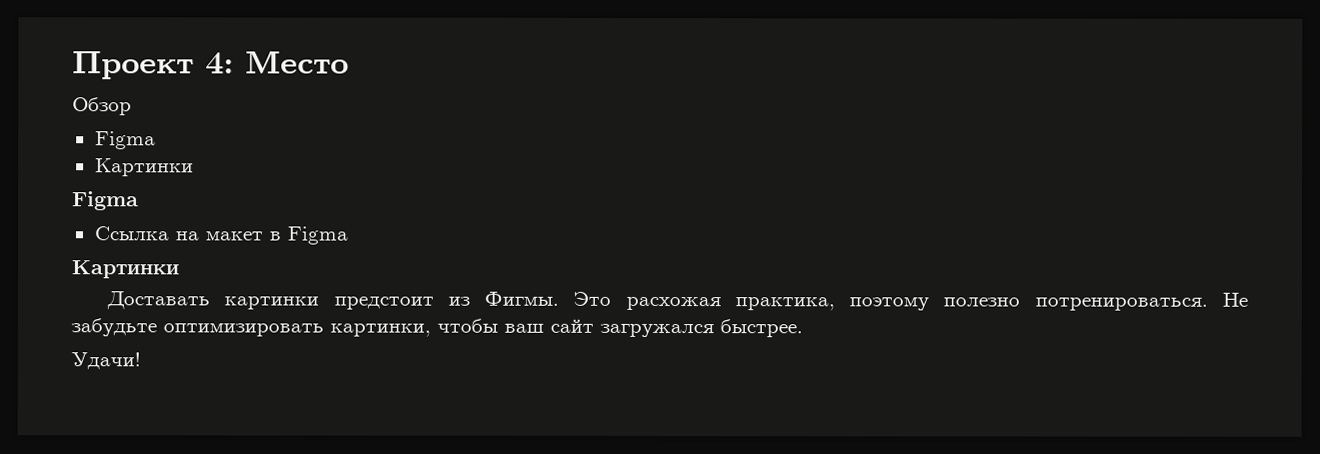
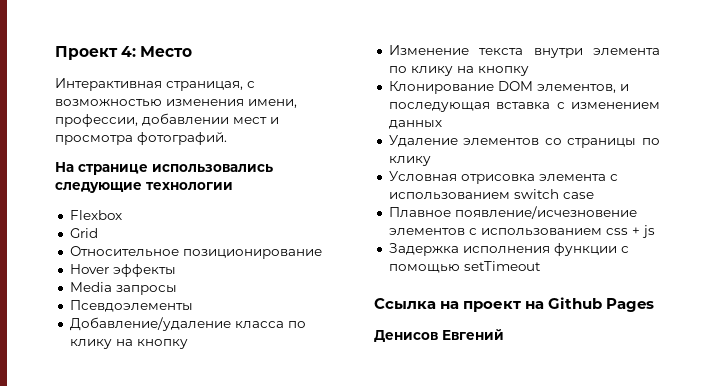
- Обзор
- Figma
- Картинки
- Figma
- Ссылка на макет в Figma
- Картинки
- Доставать картинки предстоит из Фигмы. Это расхожая практика, поэтому полезно потренироваться. Не забудьте оптимизировать картинки, чтобы ваш сайт загружался быстрее.
- Удачи!
+ Интерактивная страницая, с возможностью изменения имени, профессии, добавлении мест и просмотра фотографий.
+ На странице использовались следующие технологии
+ Flexbox
+ Grid
+ Относительное позиционирование
+ Hover эффекты
+ Media запросы
+ Псевдоэлементы
+ Добавление/удаление класса по клику на кнопку
+ Изменение текста внутри элемента по клику на кнопку
+ Клонирование DOM элементов, и последующая вставка с изменением данных
+ Удаление элементов со страницы по клику
+ Условная отрисовка элемента с использованием switch case
+ Плавное появление/исчезновение элементов с использованием css + js
+ Задержка исполнения функции с помощью setTimeout
+ Ссылка на проект на Github Pages
+ Денисов Евгений

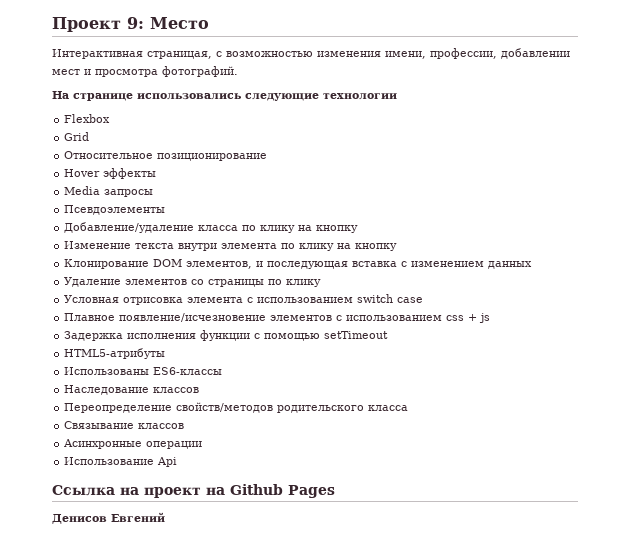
- Проект 4: Место
+ Проект 9: Место
+ HTML5-атрибуты
+ Использованы ES6-классы
+ Наследование классов
+ Переопределение свойств/методов родительского класса
+ Связывание классов
+ Асинхронные операции
+ Использование Api

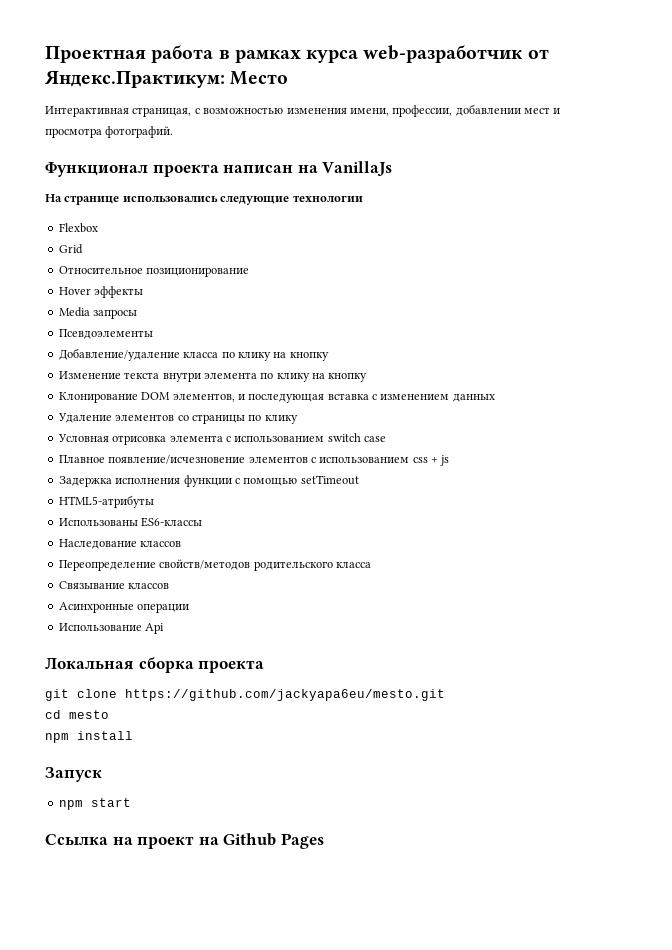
- Проект 9: Место
+ Проектная работа в рамках курса web-разработчик от Яндекс.Практикум: Место
+ Функционал проекта написан на VanillaJs
+ Локальная сборка проекта
+ git clone https://github.com/jackyapa6eu/mesto.git
+ cd mesto
+ npm install
+ Запуск
+ npm start
- Денисов Евгений

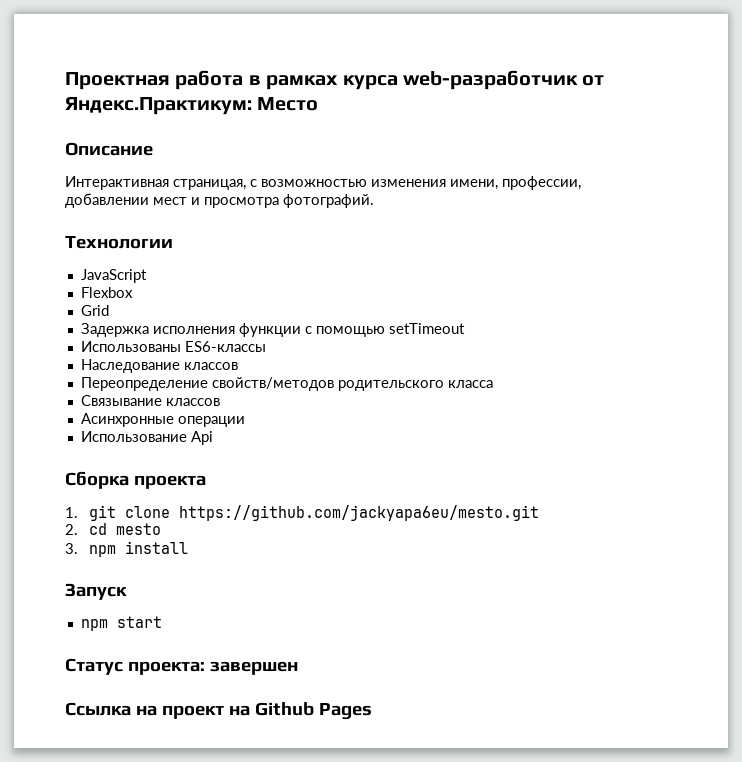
+ Описание
- Функционал проекта написан на VanillaJs
- На странице использовались следующие технологии
+ Технологии
+ JavaScript
  Flexbox
  Grid
- Относительное позиционирование
- Hover эффекты
- Media запросы
- Псевдоэлементы
- Добавление/удаление класса по клику на кнопку
- Изменение текста внутри элемента по клику на кнопку
- Клонирование DOM элементов, и последующая вставка с изменением данных
- Удаление элементов со страницы по клику
- Условная отрисовка элемента с использованием switch case
- Плавное появление/исчезновение элементов с использованием css + js
- HTML5-атрибуты
- Локальная сборка проекта
+ Сборка проекта
- git clone https://github.com/jackyapa6eu/mesto.git
+ 1. git clone https://github.com/jackyapa6eu/mesto.git
- cd mesto
+ 2. cd mesto
- npm install
+ 3. npm install
+ Статус проекта: завершен

